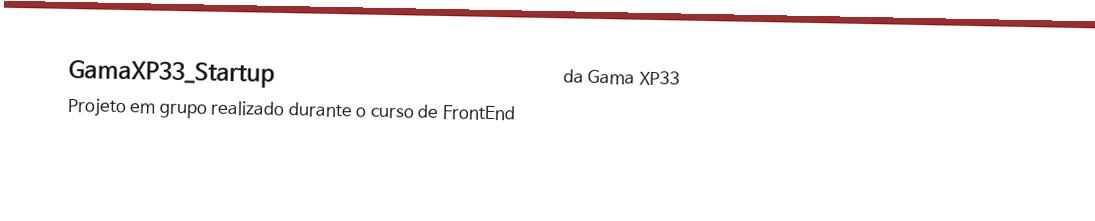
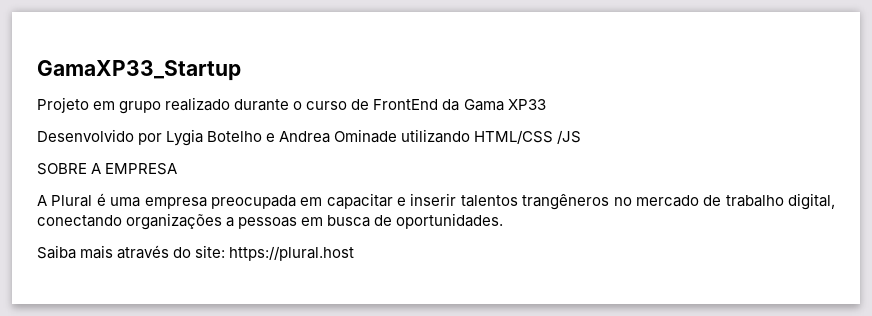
+ Desenvolvido por Lygia Botelho e Andrea Ominade utilizando HTML/CSS /JS
+ SOBRE A EMPRESA
+ A Plural é uma empresa preocupada em capacitar e inserir talentos trangêneros no mercado de trabalho digital, conectando organizações a pessoas em busca de oportunidades.
+ Saiba mais através do site: https://plural.host

